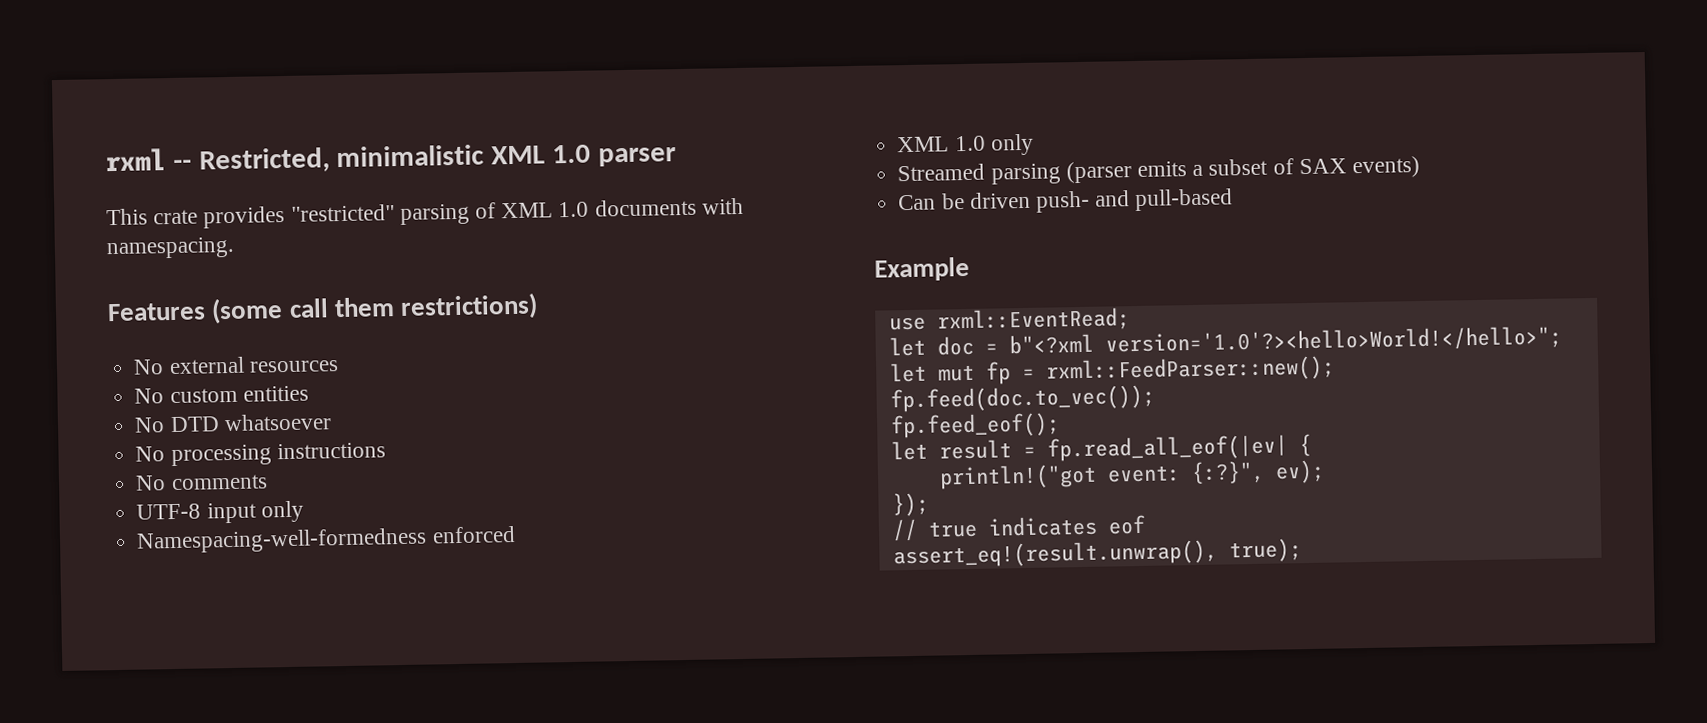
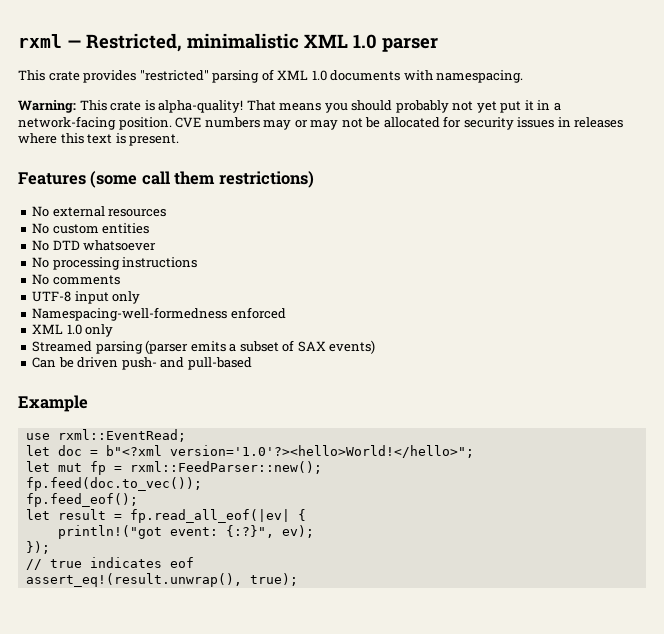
- rxml -- Restricted, minimalistic XML 1.0 parser
+ rxml — Restricted, minimalistic XML 1.0 parser
+ Warning: This crate is alpha-quality! That means you should probably not yet put it in a network-facing position. CVE numbers may or may not be allocated for security issues in releases where this text is present.

